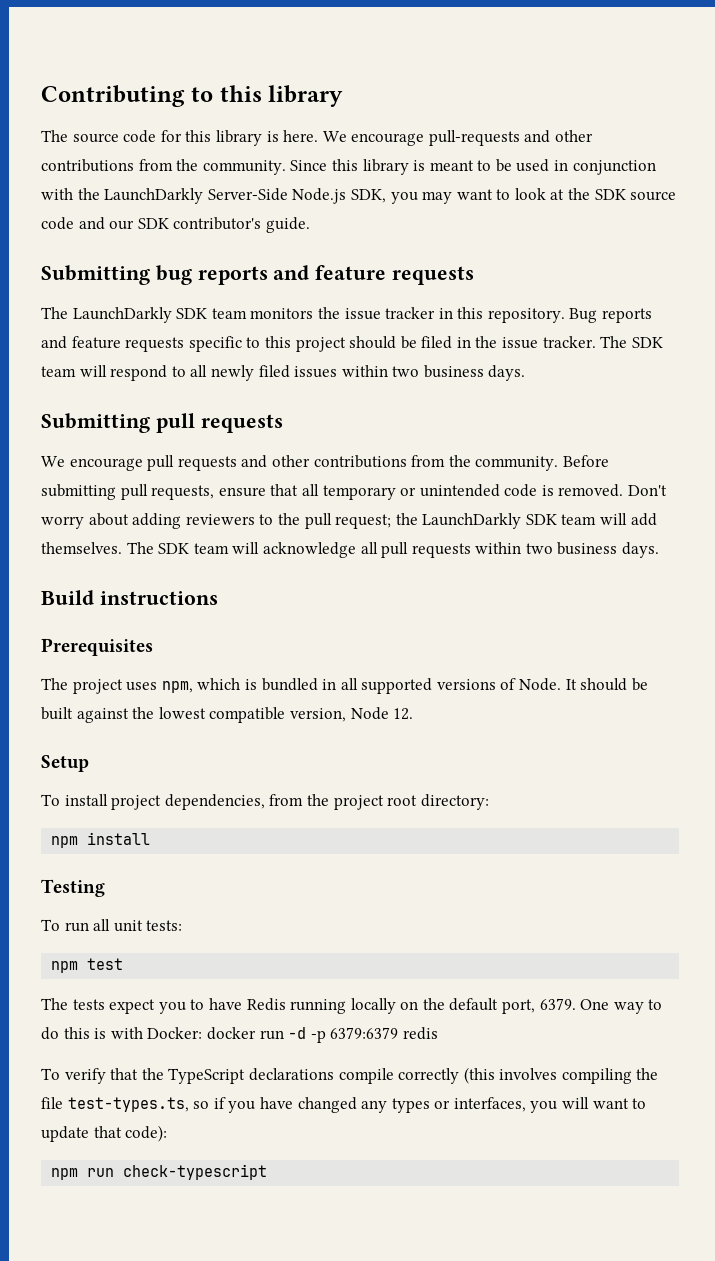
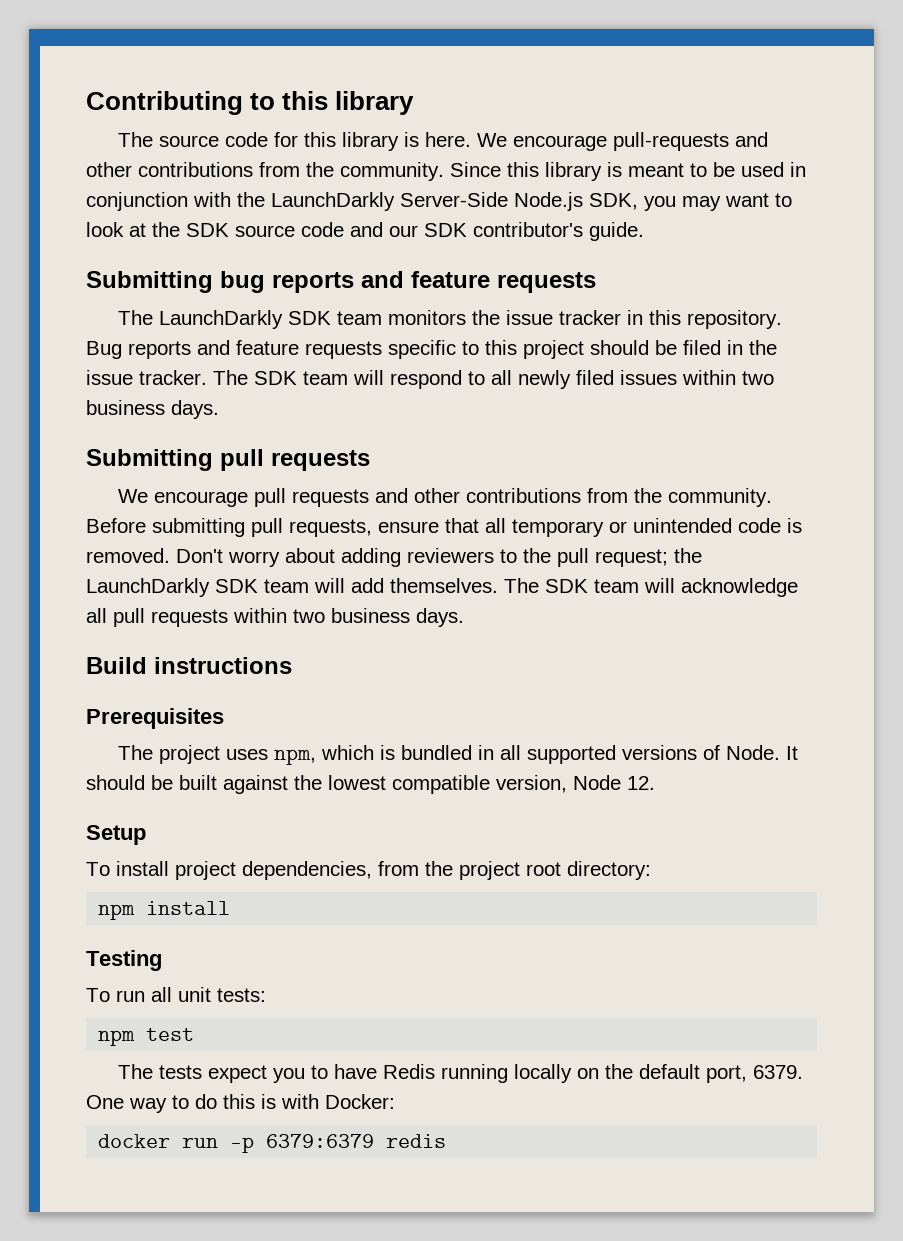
- One way to do this is with Docker: docker run -d -p 6379:6379 redis
+ One way to do this is with Docker:
+ docker run -p 6379:6379 redis
- To verify that the TypeScript declarations compile correctly (this involves compiling the file test-types.ts, so if you have changed any types or interfaces, you will want to update that code):
- npm run check-typescript

